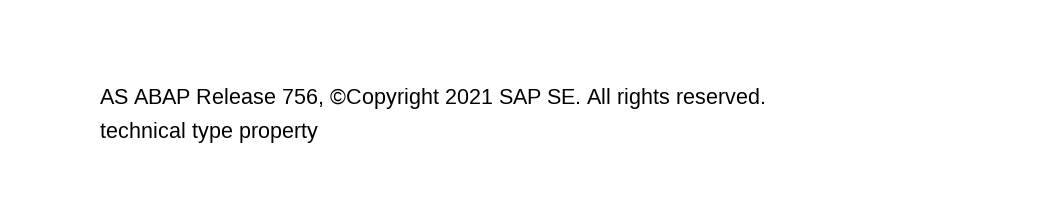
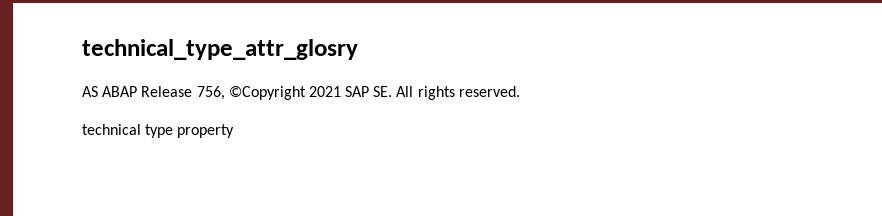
+ technical_type_attr_glosry

